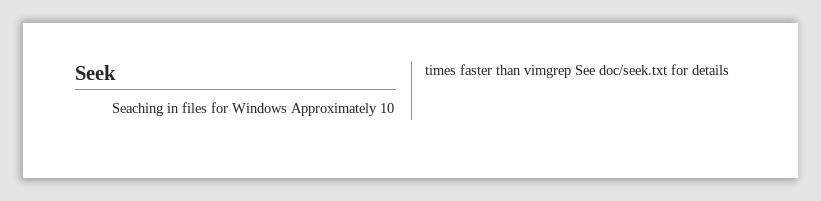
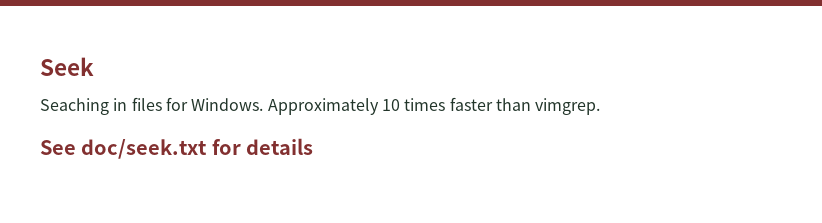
- Seaching in files for Windows Approximately 10 times faster than vimgrep See doc/seek.txt for details
+ Seaching in files for Windows. Approximately 10 times faster than vimgrep.
+ See doc/seek.txt for details

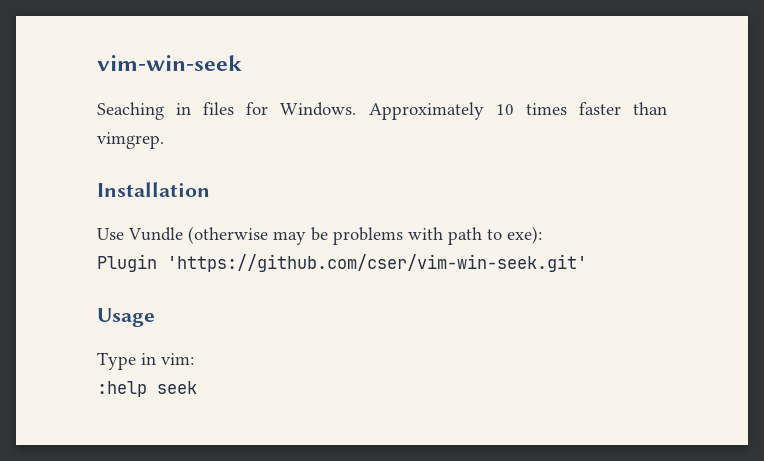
- Seek
+ vim-win-seek
- See doc/seek.txt for details
+ Installation
+ Use Vundle (otherwise may be problems with path to exe):
+ Plugin 'https://github.com/cser/vim-win-seek.git'
+ Usage
+ Type in vim:
+ :help seek

